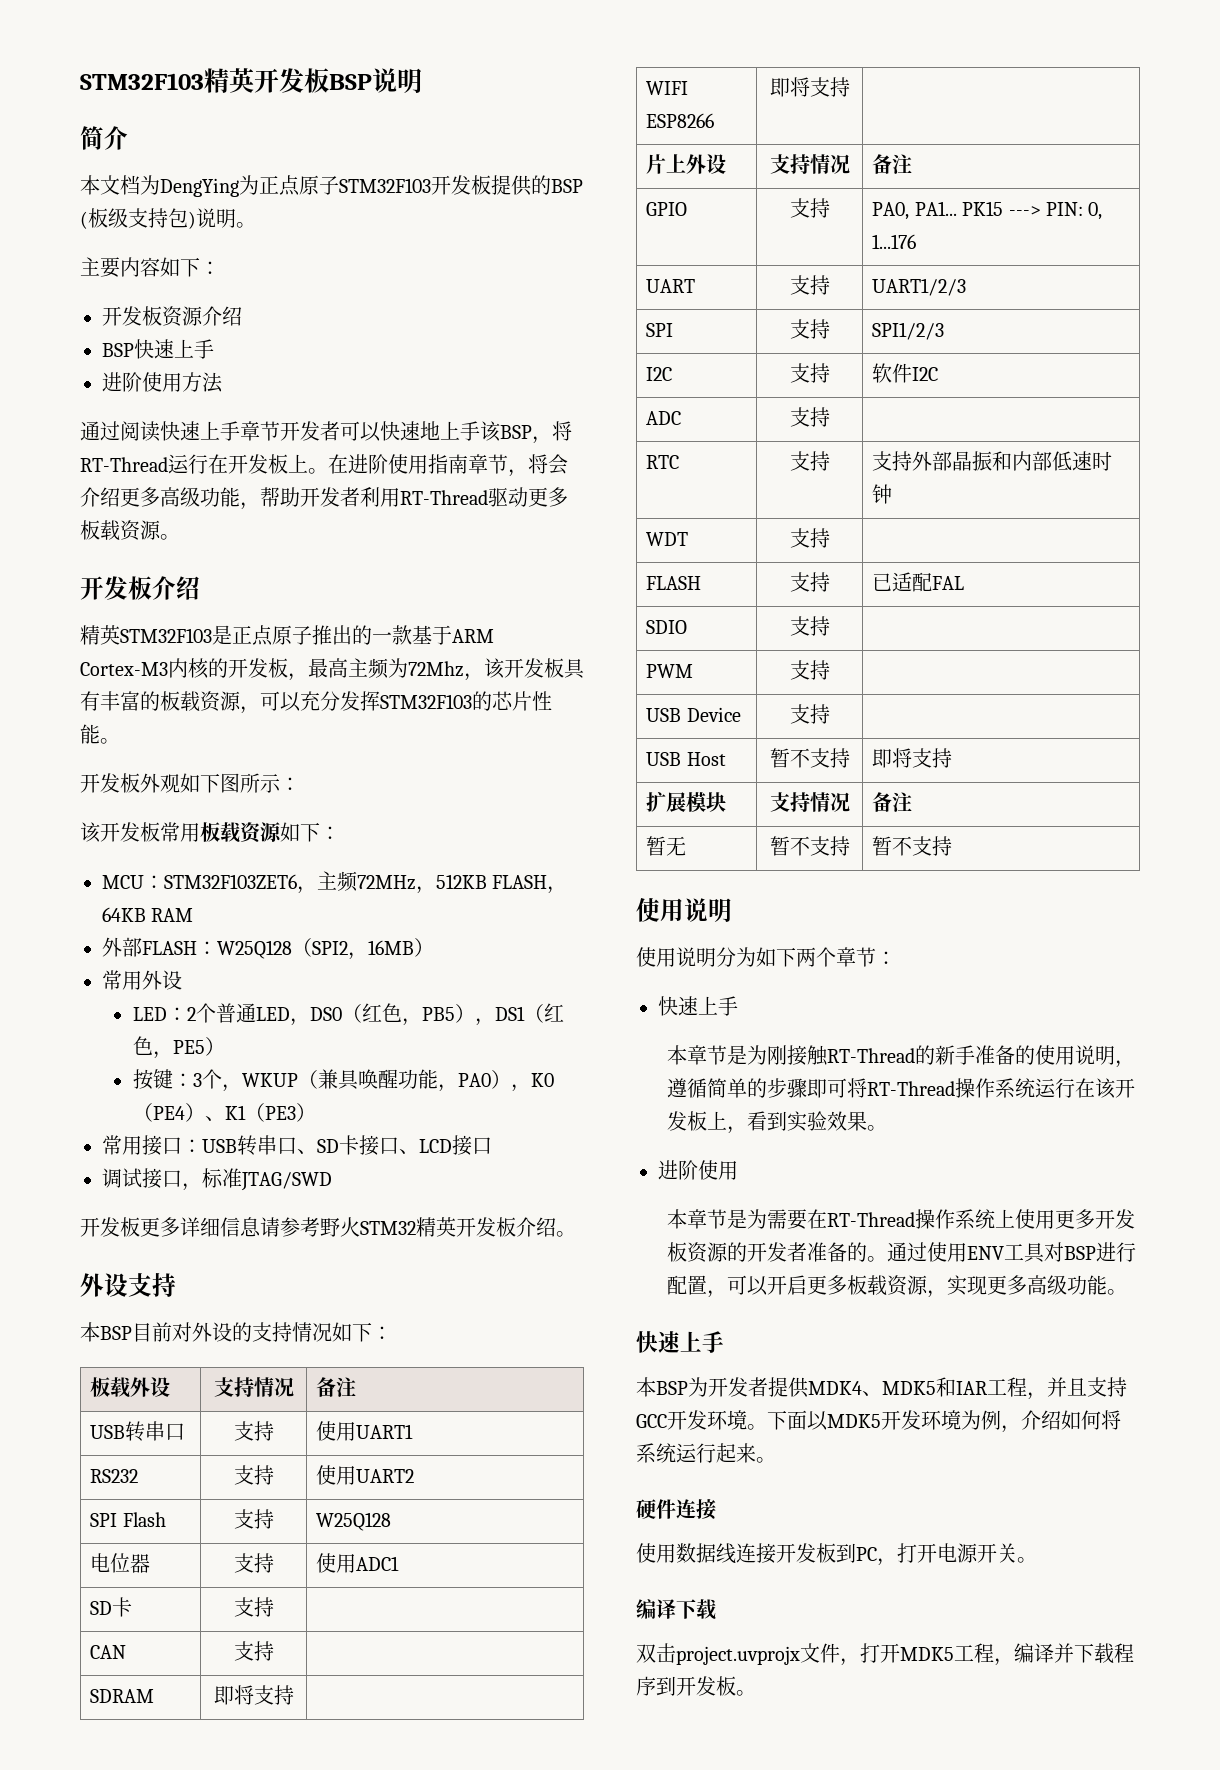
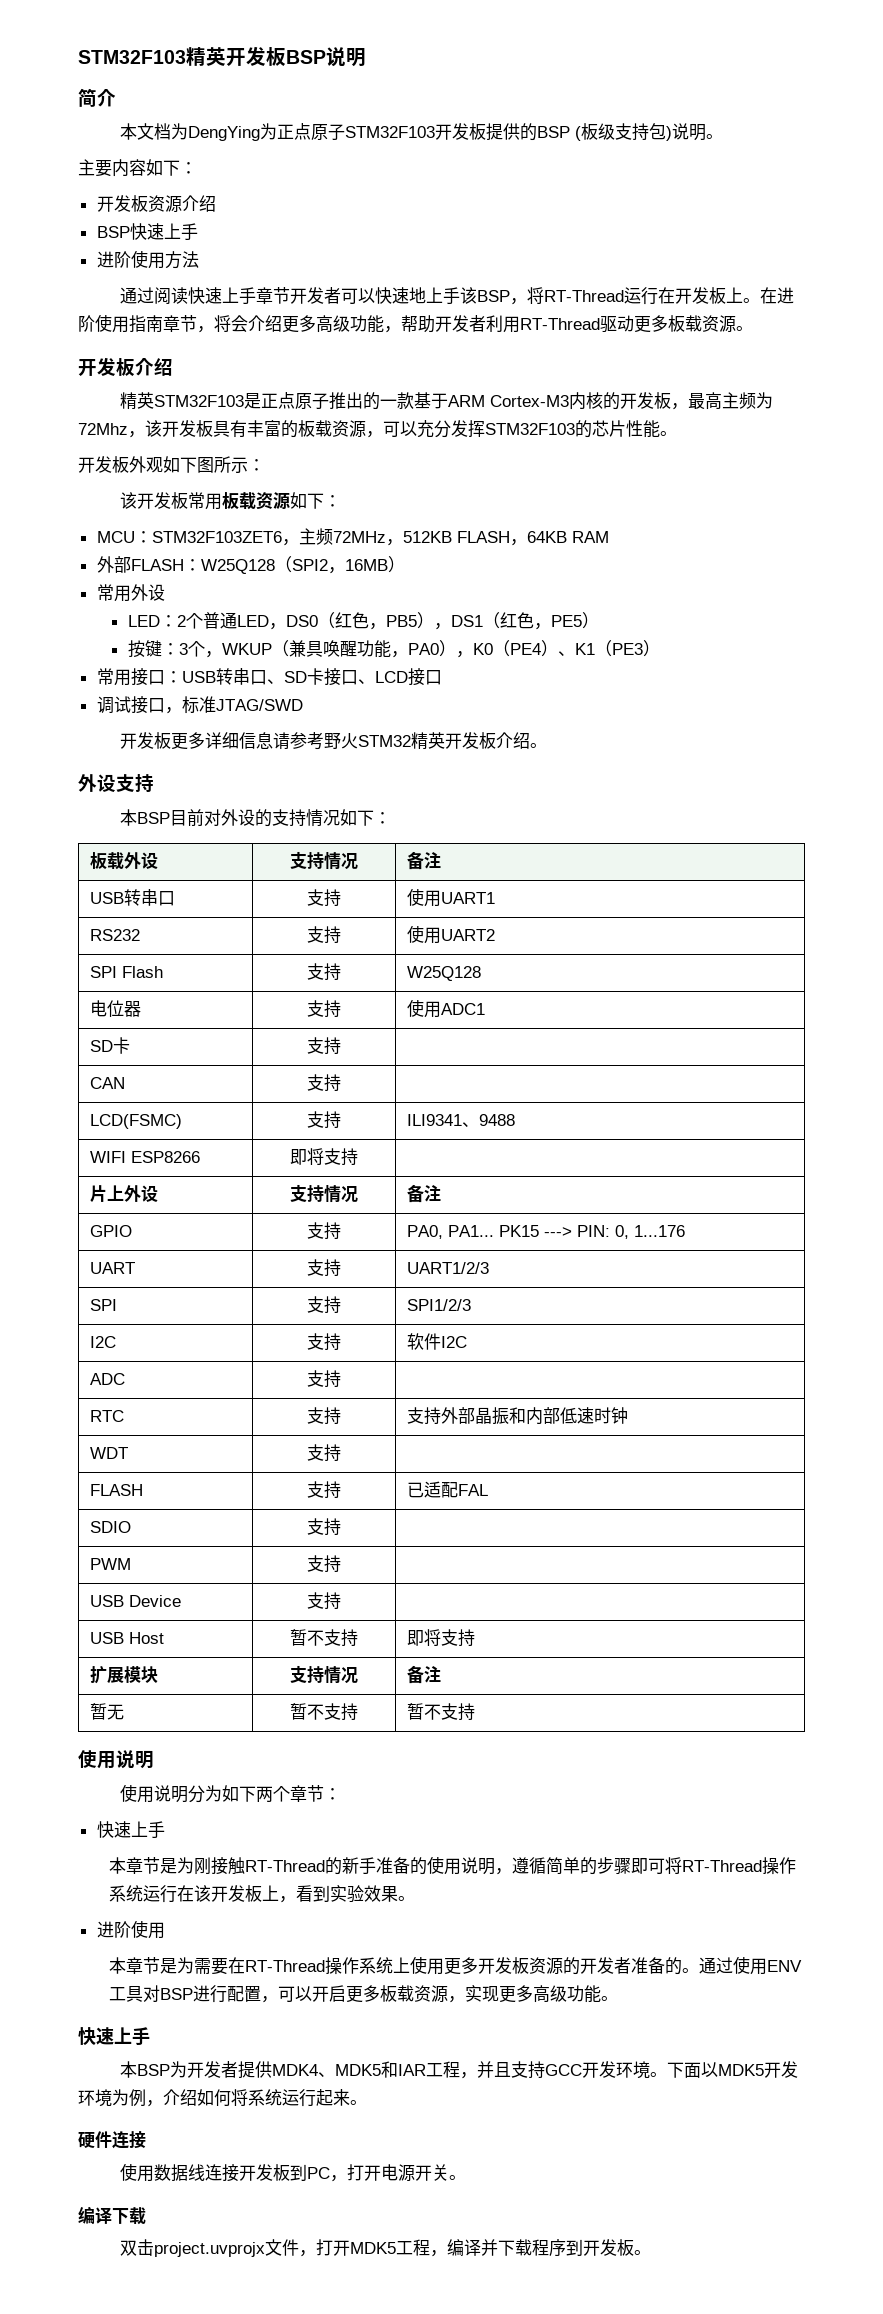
- SDRAM | 即将支持 |
+ LCD(FSMC) | 支持 | ILI9341、9488

